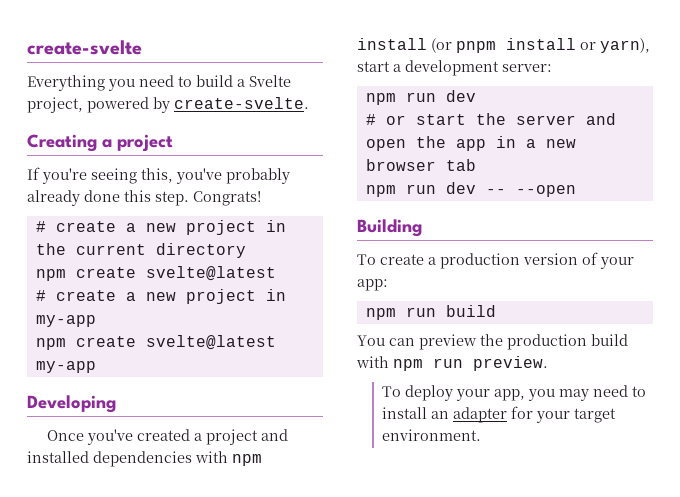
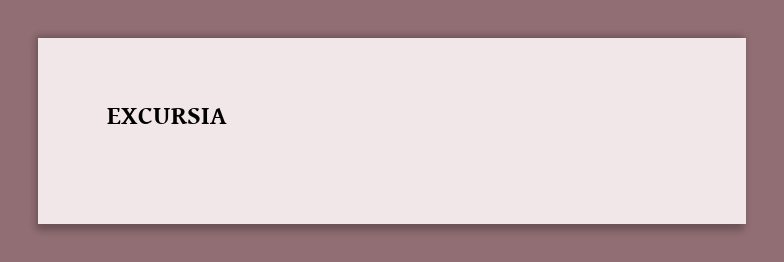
- create-svelte
- Everything you need to build a Svelte project, powered by create-svelte.
- Creating a project
- If you're seeing this, you've probably already done this step. Congrats!
- # create a new project in the current directory
- npm create svelte@latest
- # create a new project in my-app
- npm create svelte@latest my-app
- Developing
- Once you've created a project and installed dependencies with npm install (or pnpm install or yarn), start a development server:
- npm run dev
- # or start the server and open the app in a new browser tab
- npm run dev -- --open
- Building
- To create a production version of your app:
- npm run build
- You can preview the production build with npm run preview.
- To deploy your app, you may need to install an adapter for your target environment.
+ EXCURSIA

